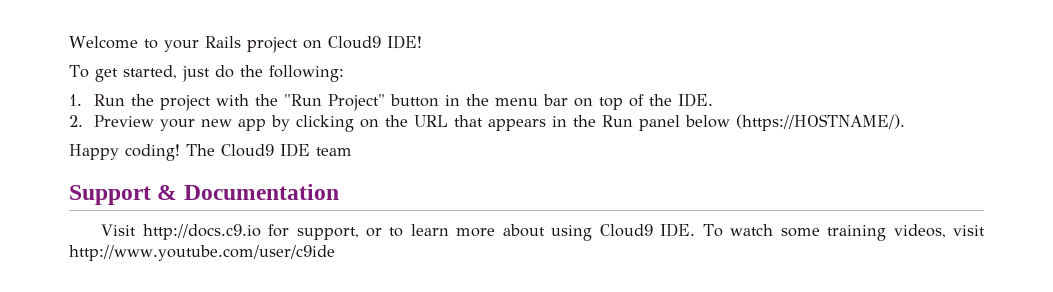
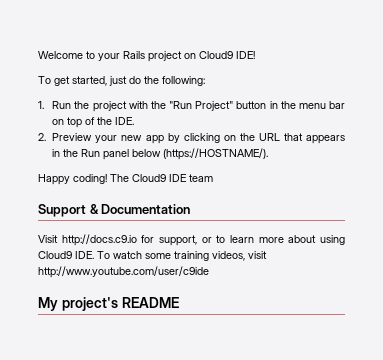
+ My project's README

